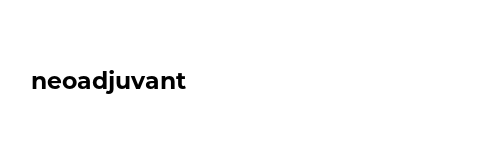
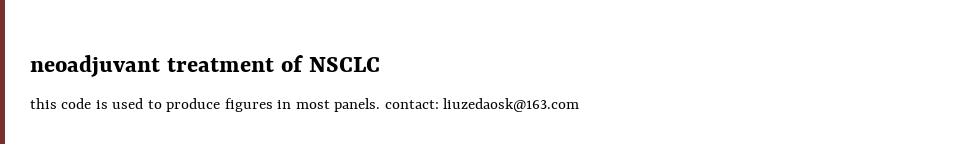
- neoadjuvant
+ neoadjuvant treatment of NSCLC
+ this code is used to produce figures in most panels. contact: liuzedaosk@163.com

